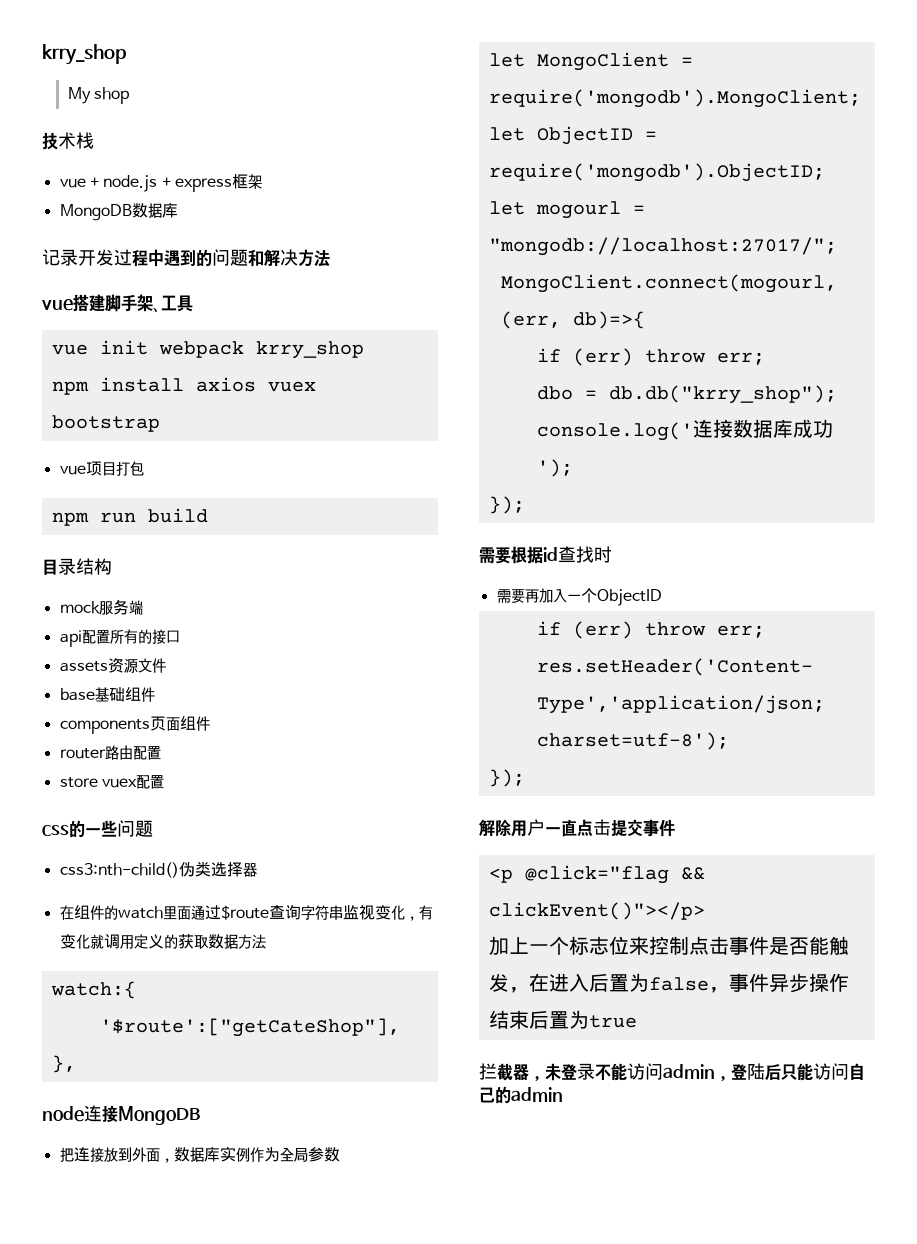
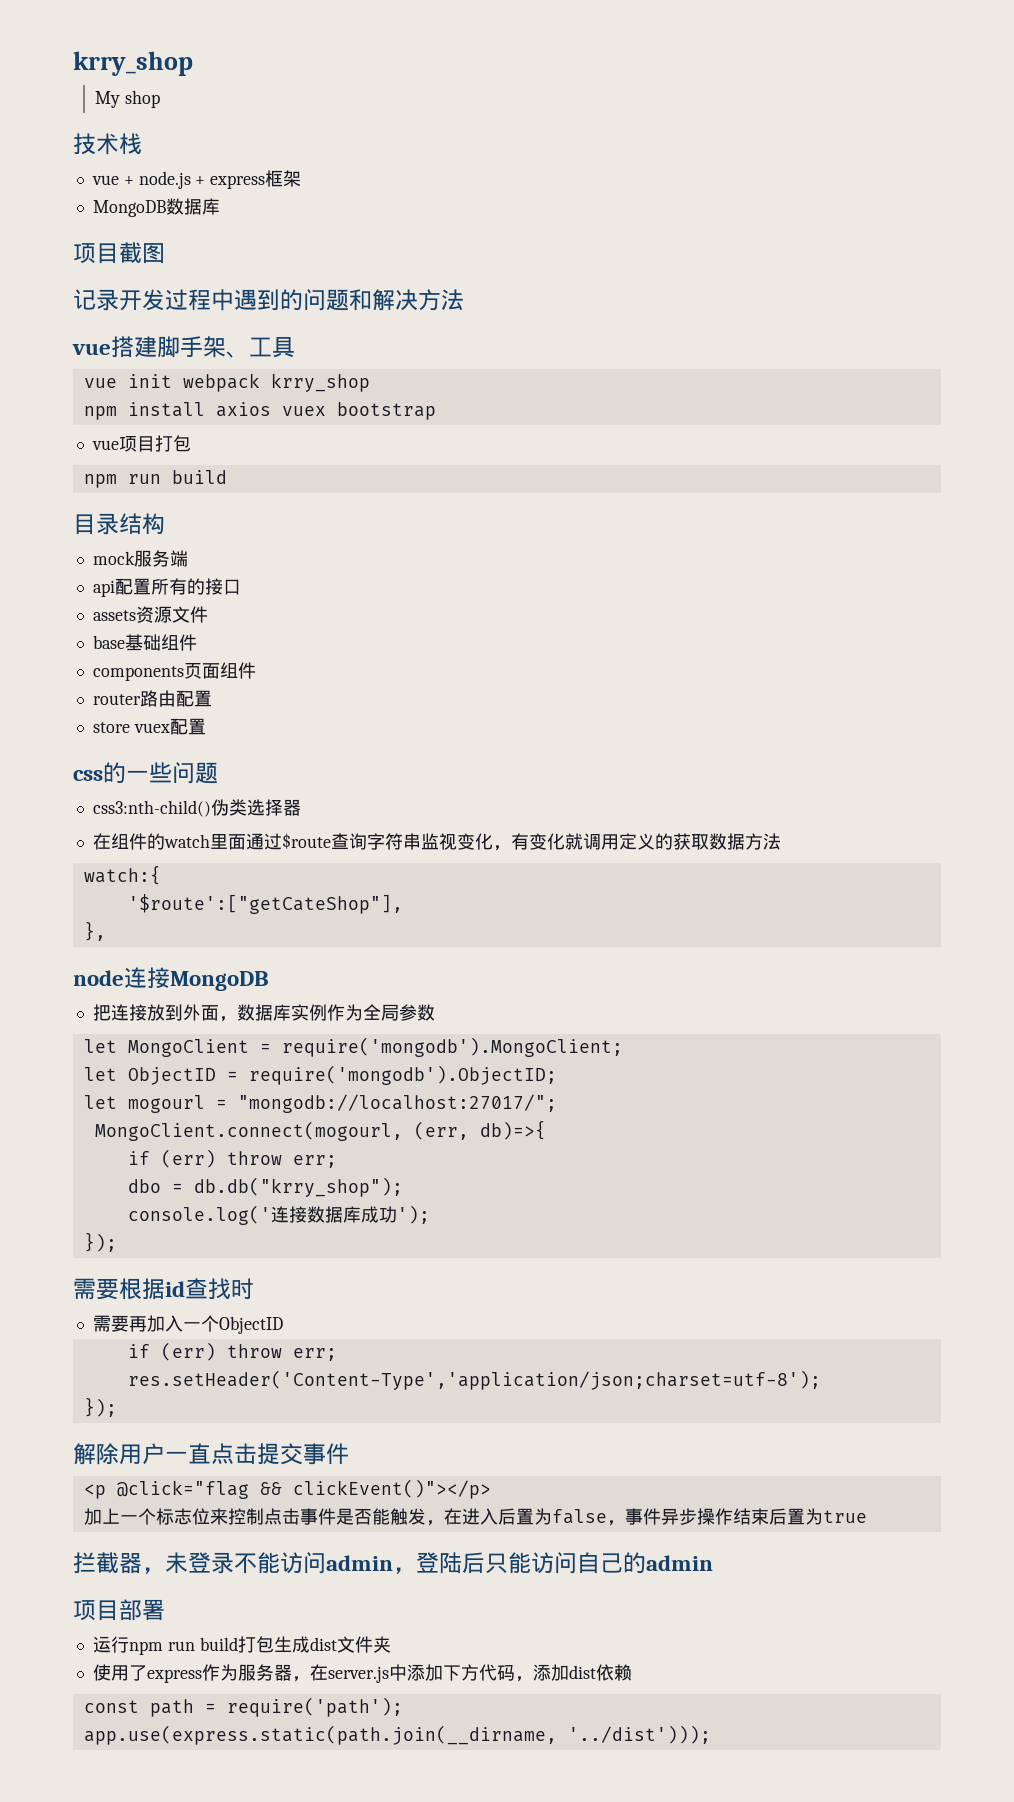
+ 项目截图
+ 项目部署
+ 运行npm run build打包生成dist文件夹
+ 使用了express作为服务器，在server.js中添加下方代码，添加dist依赖
+ const path = require('path');
+ app.use(express.static(path.join(__dirname, '../dist')));

